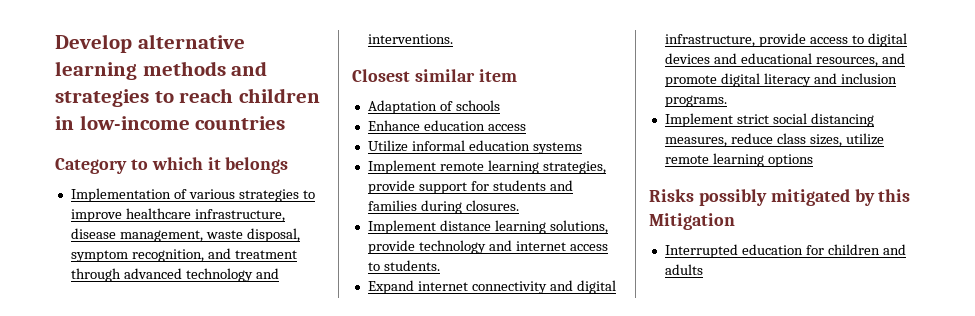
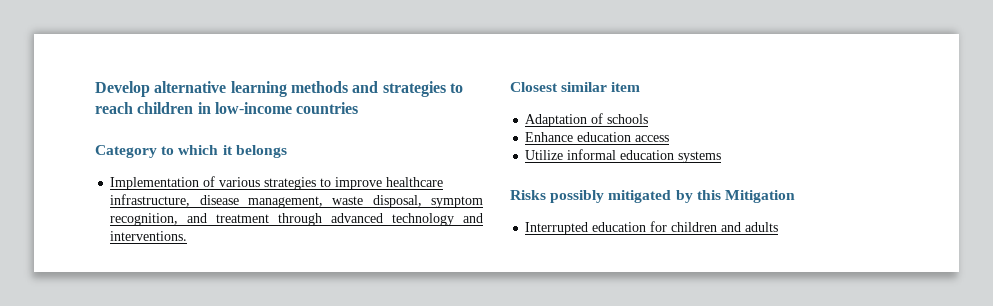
- Implement remote learning strategies, provide support for students and families during closures.
- Implement distance learning solutions, provide technology and internet access to students.
- Expand internet connectivity and digital infrastructure, provide access to digital devices and educational resources, and promote digital literacy and inclusion programs.
- Implement strict social distancing measures, reduce class sizes, utilize remote learning options

